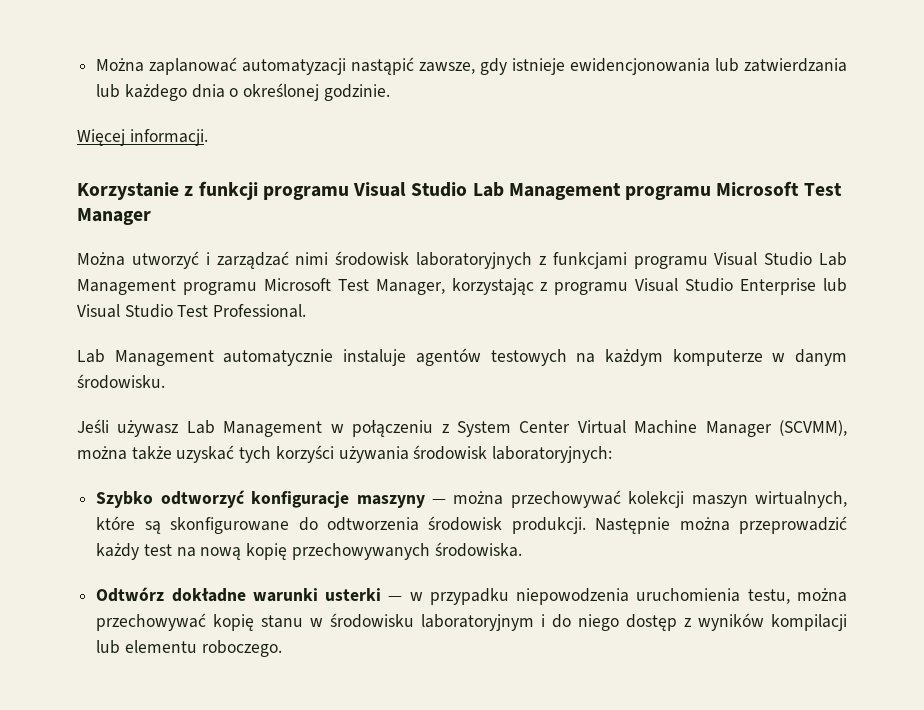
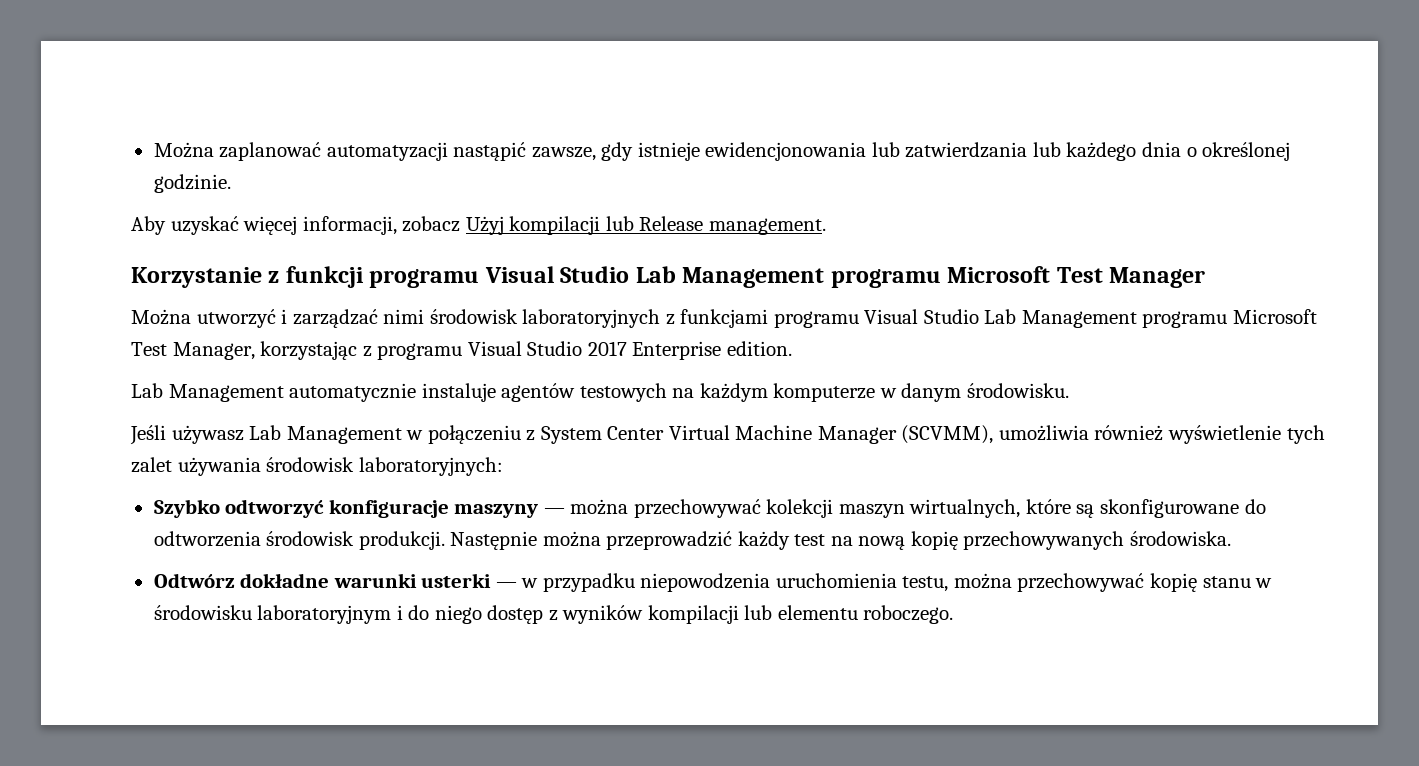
- Więcej informacji.
+ Aby uzyskać więcej informacji, zobacz Użyj kompilacji lub Release management.
- Można utworzyć i zarządzać nimi środowisk laboratoryjnych z funkcjami programu Visual Studio Lab Management programu Microsoft Test Manager, korzystając z programu Visual Studio Enterprise lub Visual Studio Test Professional.
+ Można utworzyć i zarządzać nimi środowisk laboratoryjnych z funkcjami programu Visual Studio Lab Management programu Microsoft Test Manager, korzystając z programu Visual Studio 2017 Enterprise edition.
- Jeśli używasz Lab Management w połączeniu z System Center Virtual Machine Manager (SCVMM), można także uzyskać tych korzyści używania środowisk laboratoryjnych:
+ Jeśli używasz Lab Management w połączeniu z System Center Virtual Machine Manager (SCVMM), umożliwia również wyświetlenie tych zalet używania środowisk laboratoryjnych:

